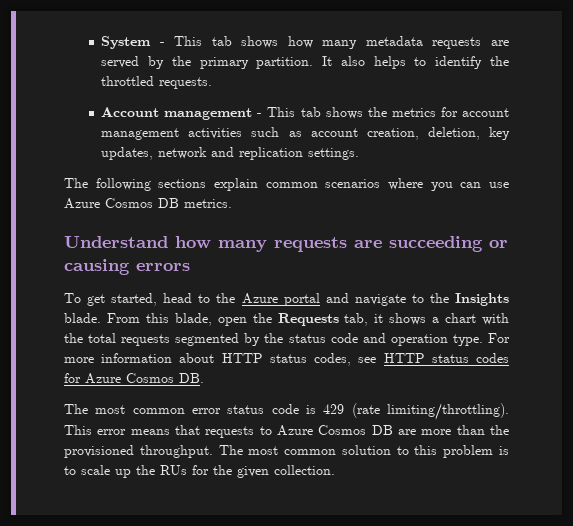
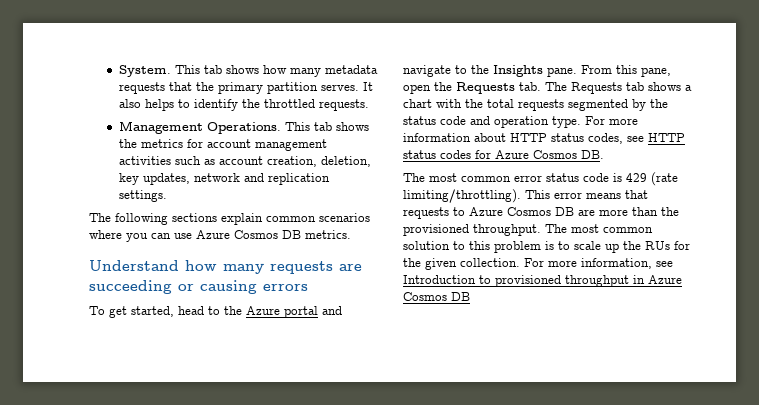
- System - This tab shows how many metadata requests are served by the primary partition.
+ System. This tab shows how many metadata requests that the primary partition serves.
- Account management - This tab shows the metrics for account management activities such as account creation, deletion, key updates, network and replication settings.
+ Management Operations. This tab shows the metrics for account management activities such as account creation, deletion, key updates, network and replication settings.
- To get started, head to the Azure portal and navigate to the Insights blade.
+ To get started, head to the Azure portal and navigate to the Insights pane.
- From this blade, open the Requests tab, it shows a chart with the total requests segmented by the status code and operation type.
+ From this pane, open the Requests tab. The Requests tab shows a chart with the total requests segmented by the status code and operation type.
+ For more information, see Introduction to provisioned throughput in Azure Cosmos DB

